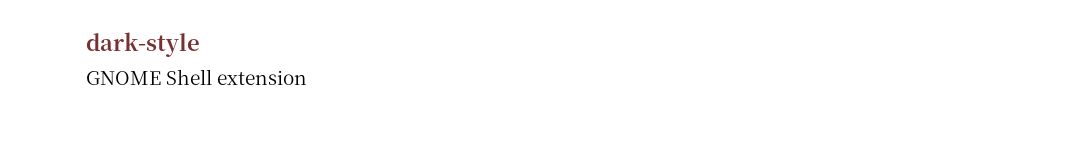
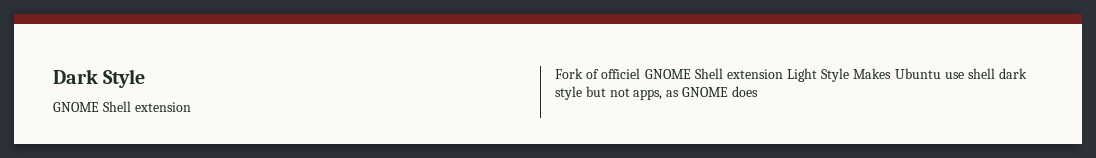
- dark-style
+ Dark Style
  GNOME Shell extension
+ Fork of officiel GNOME Shell extension Light Style Makes Ubuntu use shell dark style but not apps, as GNOME does

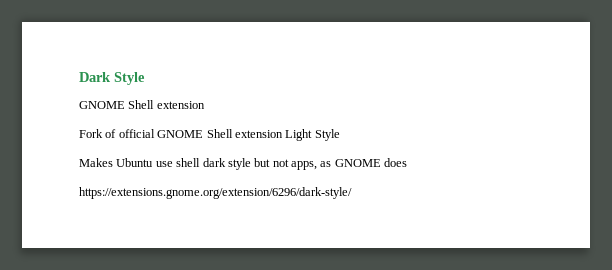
- Fork of officiel GNOME Shell extension Light Style Makes Ubuntu use shell dark style but not apps, as GNOME does
+ Fork of official GNOME Shell extension Light Style
+ Makes Ubuntu use shell dark style but not apps, as GNOME does
+ https://extensions.gnome.org/extension/6296/dark-style/

